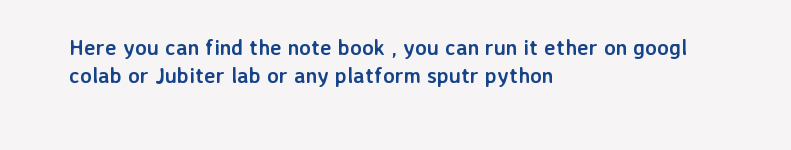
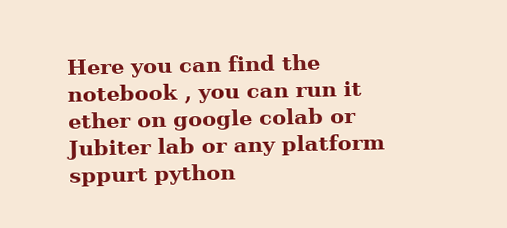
- Here you can find the note book , you can run it ether on googl colab or Jubiter lab or any platform sputr python
+ Here you can find the notebook , you can run it ether on google colab or Jubiter lab or any platform sppurt python

